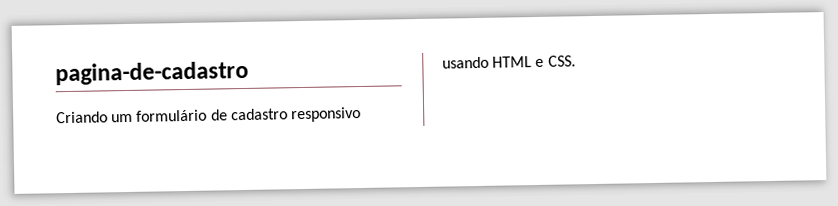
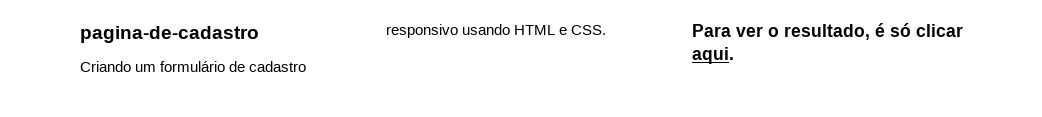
+ Para ver o resultado, é só clicar aqui.

